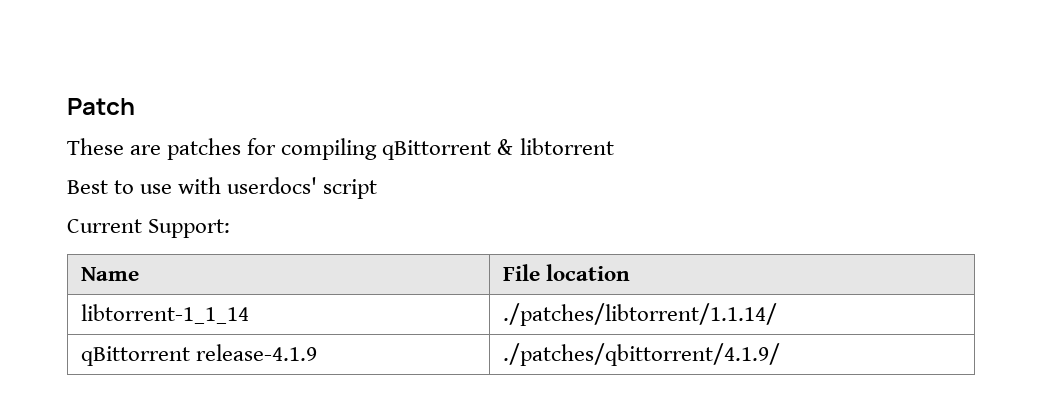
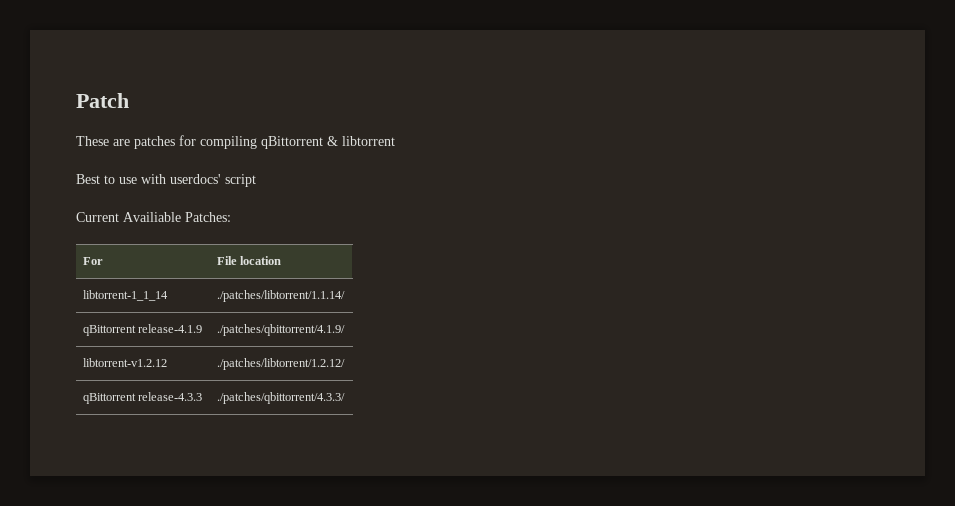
- Current Support:
- Name | File location
+ Current Availiable Patches:
+ For | File location
+ libtorrent-v1.2.12 | ./patches/libtorrent/1.2.12/
+ qBittorrent release-4.3.3 | ./patches/qbittorrent/4.3.3/

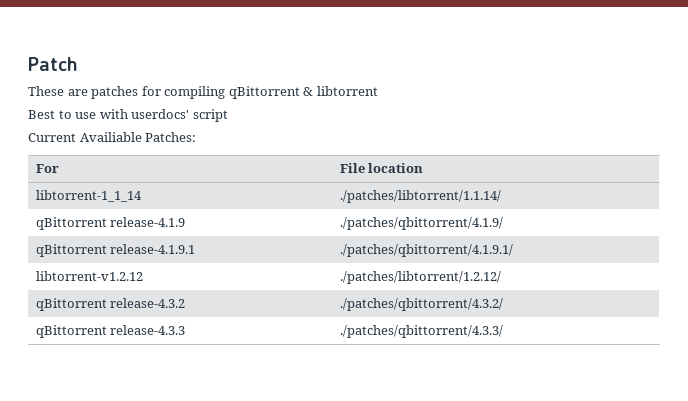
+ qBittorrent release-4.1.9.1 | ./patches/qbittorrent/4.1.9.1/
+ qBittorrent release-4.3.2 | ./patches/qbittorrent/4.3.2/

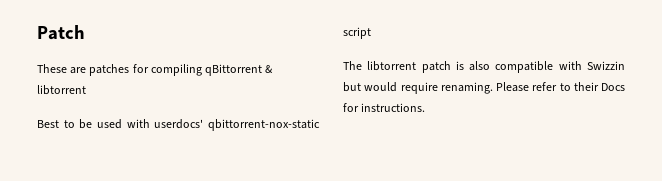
- Best to use with userdocs' script
+ Best to be used with userdocs' qbittorrent-nox-static script
- Current Availiable Patches:
- For | File location
- libtorrent-1_1_14 | ./patches/libtorrent/1.1.14/
- qBittorrent release-4.1.9 | ./patches/qbittorrent/4.1.9/
- qBittorrent release-4.1.9.1 | ./patches/qbittorrent/4.1.9.1/
- libtorrent-v1.2.12 | ./patches/libtorrent/1.2.12/
- qBittorrent release-4.3.2 | ./patches/qbittorrent/4.3.2/
- qBittorrent release-4.3.3 | ./patches/qbittorrent/4.3.3/
+ The libtorrent patch is also compatible with Swizzin but would require renaming. Please refer to their Docs for instructions.

